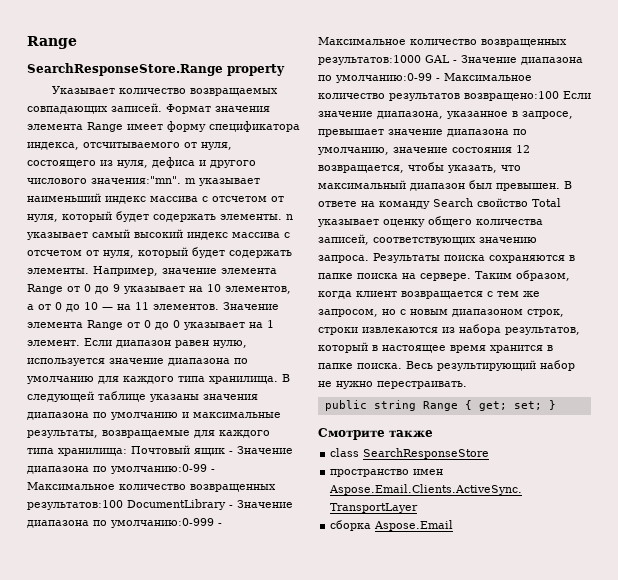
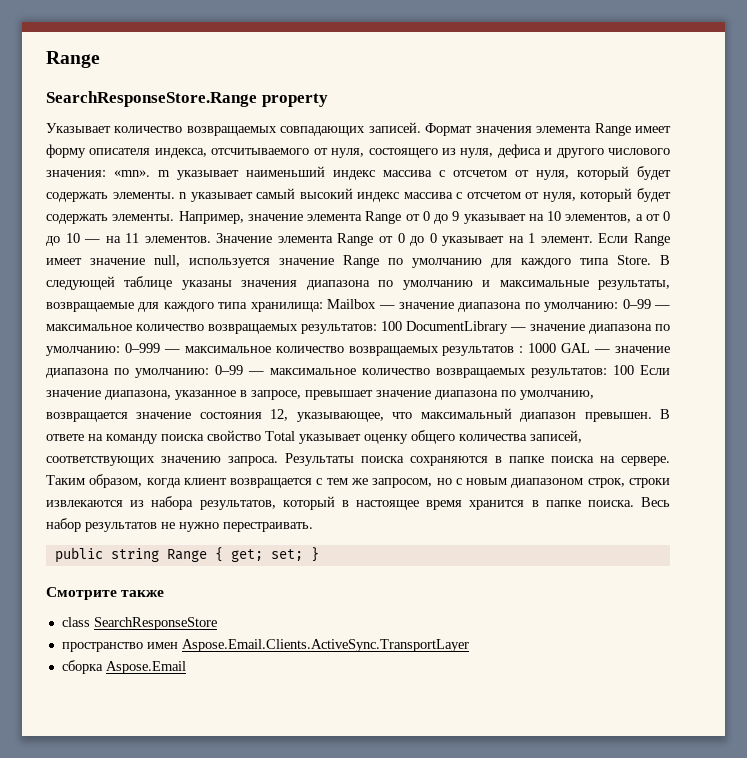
- Формат значения элемента Range имеет форму спецификатора индекса, отсчитываемого от нуля, состоящего из нуля, дефиса и другого числового значения:"mn". m указывает наименьший индекс массива с отсчетом от нуля, который будет содержать элементы. n указывает самый высокий индекс массива с отсчетом от нуля, который будет содержать элементы.
+ Формат значения элемента Range имеет форму описателя индекса, отсчитываемого от нуля, состоящего из нуля, дефиса и другого числового значения: «mn». m указывает наименьший индекс массива с отсчетом от нуля, который будет содержать элементы. n указывает самый высокий индекс массива с отсчетом от нуля, который будет содержать элементы.
- Если диапазон равен нулю, используется значение диапазона по умолчанию для каждого типа хранилища.
+ Если Range имеет значение null, используется значение Range по умолчанию для каждого типа Store.
- В следующей таблице указаны значения диапазона по умолчанию и максимальные результаты, возвращаемые для каждого типа хранилища: Почтовый ящик - Значение диапазона по умолчанию:0-99 - Максимальное количество возвращенных результатов:100 DocumentLibrary - Значение диапазона по умолчанию:0-999 - Максимальное количество возвращенных результатов:1000 GAL - Значение диапазона по умолчанию:0-99 - Максимальное количество результатов возвращено:100 Если значение диапазона, указанное в запросе, превышает значение диапазона по умолчанию, значение состояния 12 возвращается, чтобы указать, что максимальный диапазон был превышен.
+ В следующей таблице указаны значения диапазона по умолчанию и максимальные результаты, возвращаемые для каждого типа хранилища: Mailbox — значение диапазона по умолчанию: 0–99 — максимальное количество возвращаемых результатов: 100 DocumentLibrary — значение диапазона по умолчанию: 0–999 — максимальное количество возвращаемых результатов : 1000 GAL — значение диапазона по умолчанию: 0–99 — максимальное количество возвращаемых результатов: 100 Если значение диапазона, указанное в запросе, превышает значение диапазона по умолчанию, возвращается значение состояния 12, указывающее, что максимальный диапазон превышен.
- В ответе на команду Search свойство Total указывает оценку общего количества записей, соответствующих значению запроса.
+ В ответе на команду поиска свойство Total указывает оценку общего количества записей, соответствующих значению запроса.
- Весь результирующий набор не нужно перестраивать.
+ Весь набор результатов не нужно перестраивать.

